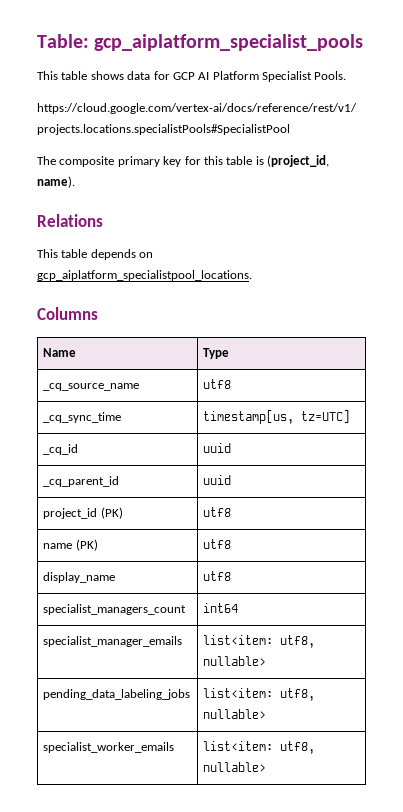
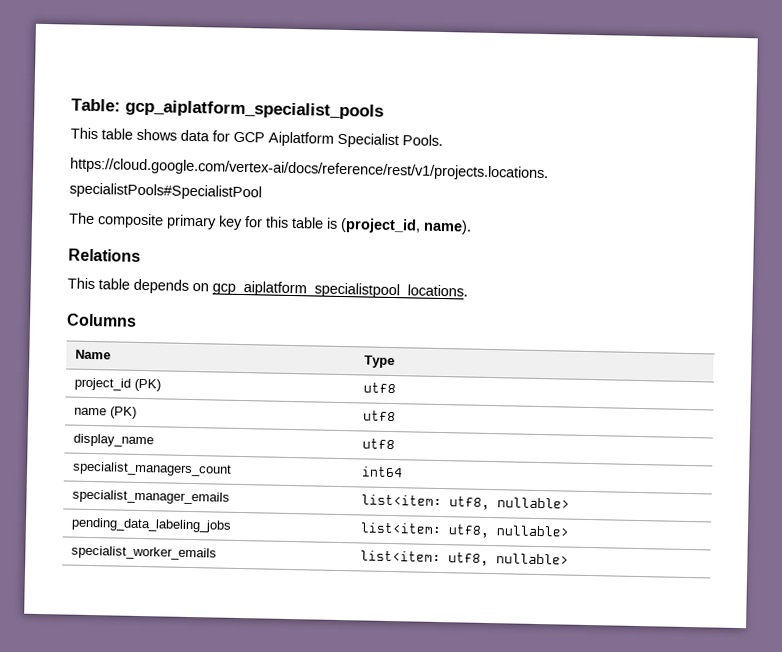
- This table shows data for GCP AI Platform Specialist Pools.
+ This table shows data for GCP Aiplatform Specialist Pools.
- _cq_source_name | utf8
- _cq_sync_time | timestamp[us, tz=UTC]
- _cq_id | uuid
- _cq_parent_id | uuid

